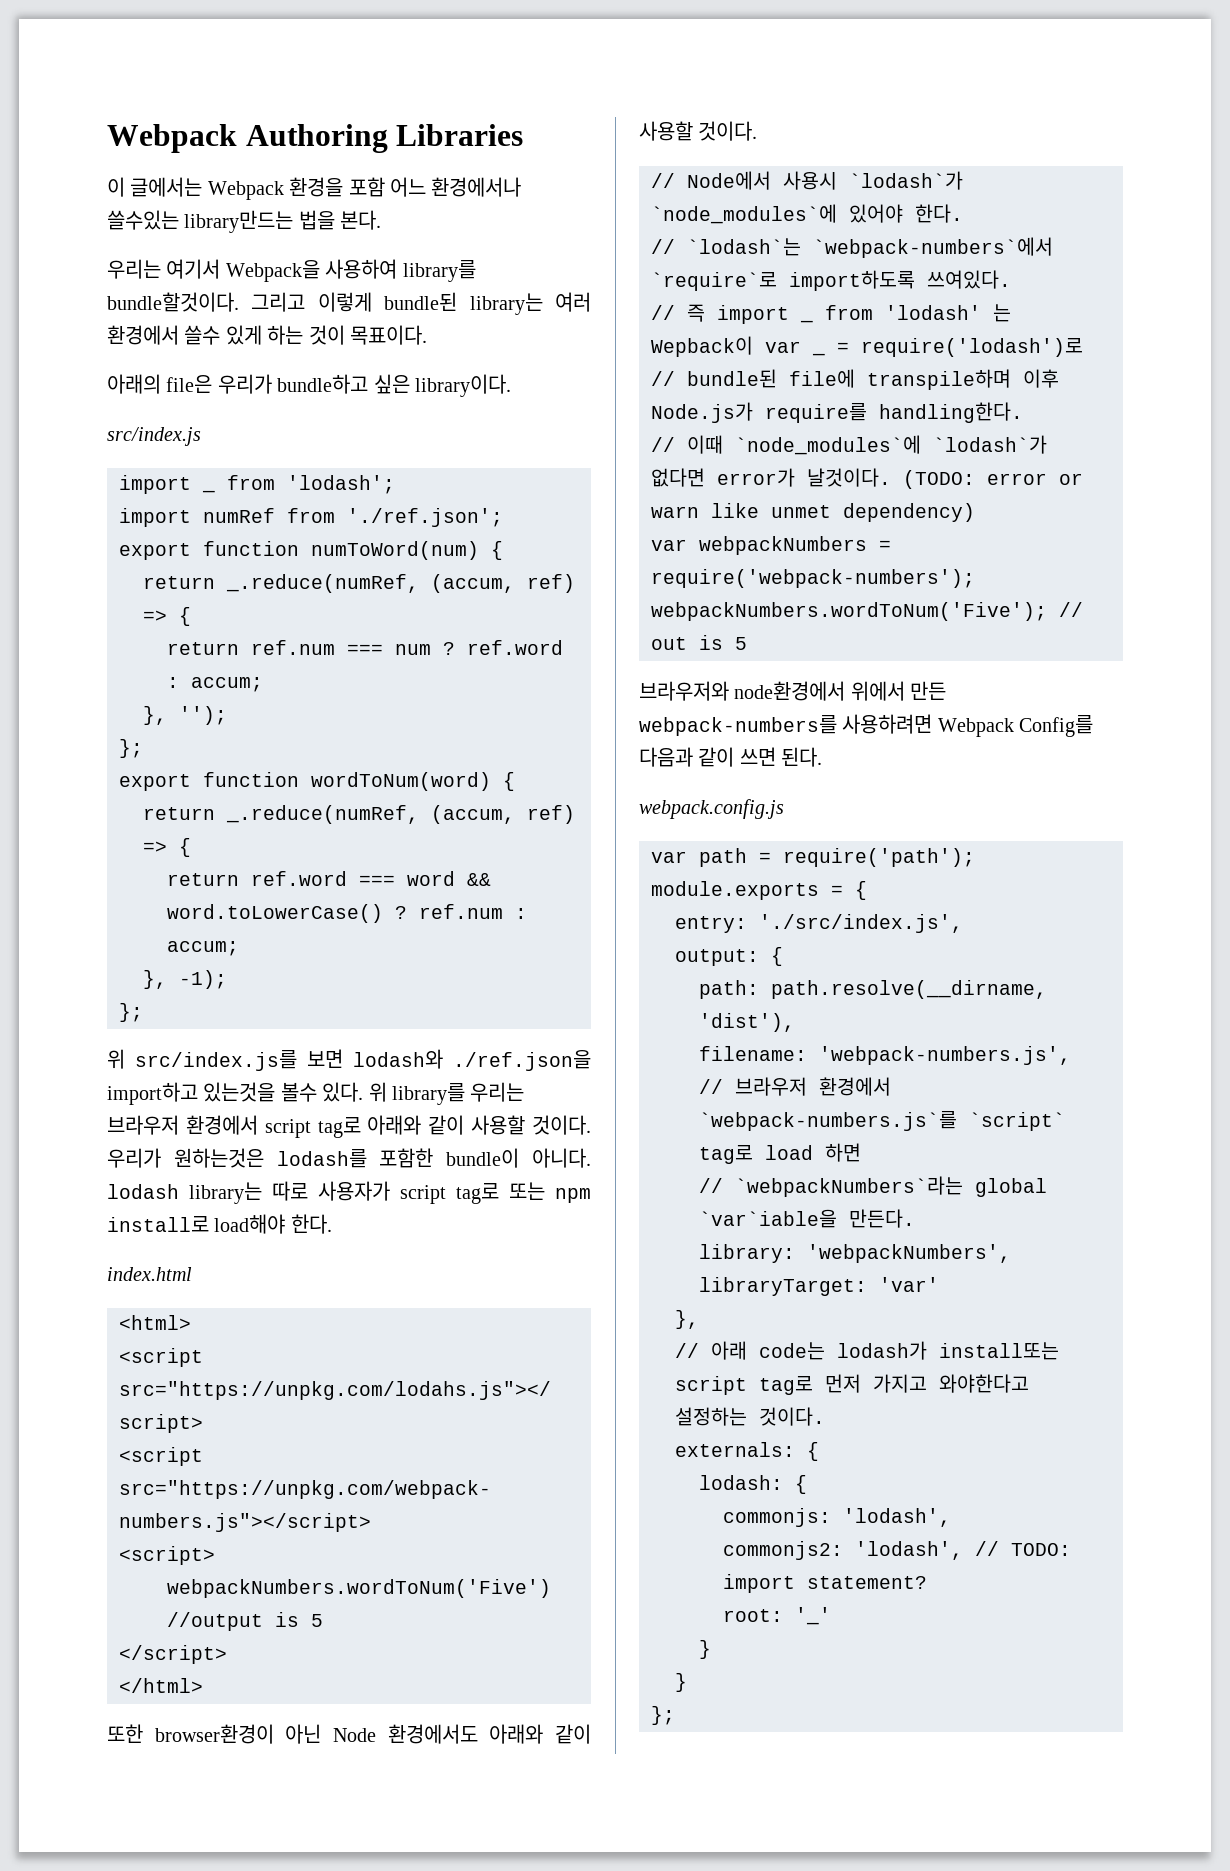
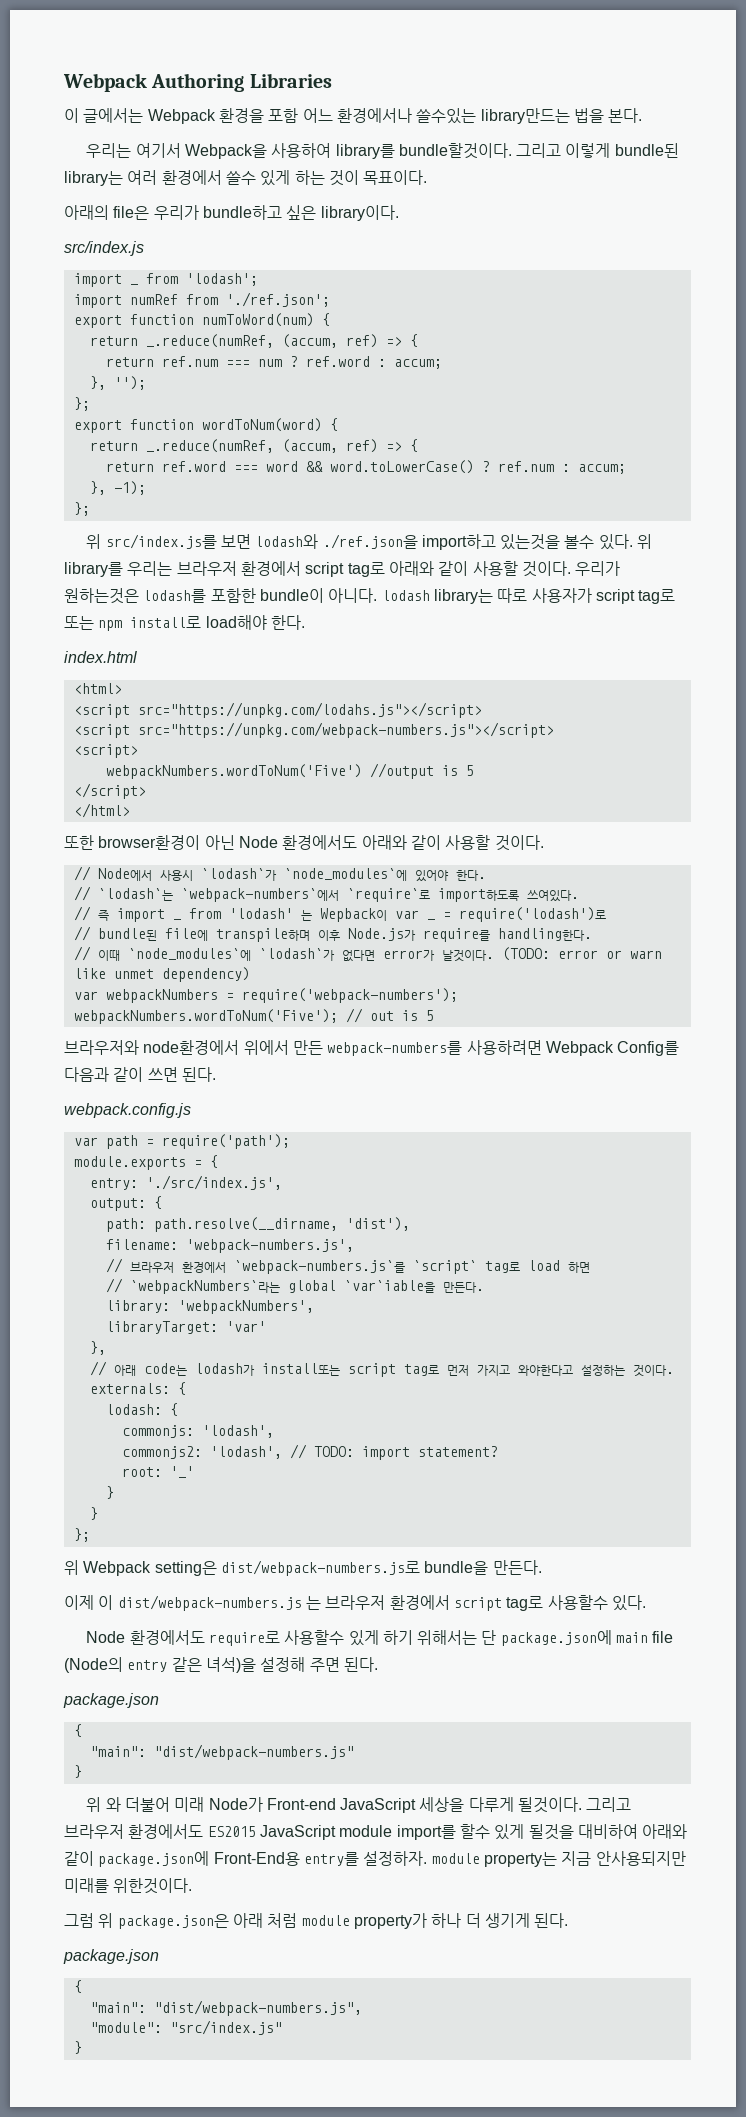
+ 위 Webpack setting은 dist/webpack-numbers.js로 bundle을 만든다.
+ 이제 이 dist/webpack-numbers.js 는 브라우저 환경에서 script tag로 사용할수 있다.
+ Node 환경에서도 require로 사용할수 있게 하기 위해서는 단 package.json에 main file (Node의 entry 같은 녀석)을 설정해 주면 된다.
+ package.json
+ {
+ "main": "dist/webpack-numbers.js"
+ }
+ 위 와 더불어 미래 Node가 Front-end JavaScript 세상을 다루게 될것이다. 그리고 브라우저 환경에서도 ES2015 JavaScript module import를 할수 있게 될것을 대비하여 아래와 같이 package.json에 Front-End용 entry를 설정하자. module property는 지금 안사용되지만 미래를 위한것이다.
+ 그럼 위 package.json은 아래 처럼 module property가 하나 더 생기게 된다.
+ package.json
+ {
+ "main": "dist/webpack-numbers.js",
+ "module": "src/index.js"
+ }

